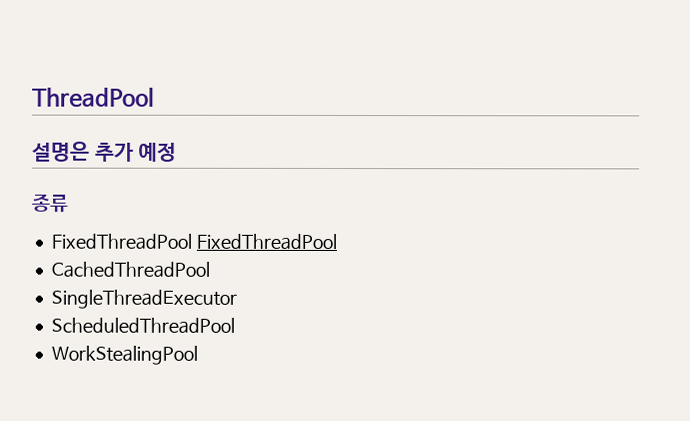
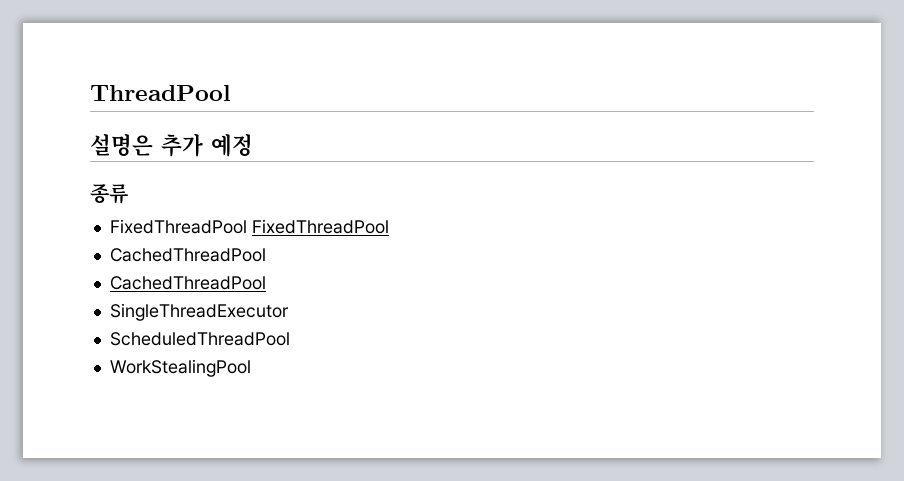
  FixedThreadPool FixedThreadPool
+ CachedThreadPool

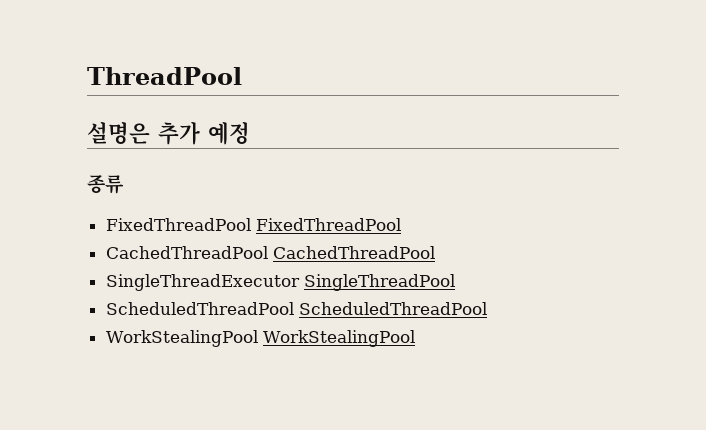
  FixedThreadPool FixedThreadPool
- CachedThreadPool
- CachedThreadPool
+ CachedThreadPool CachedThreadPool
- SingleThreadExecutor
- ScheduledThreadPool
- WorkStealingPool
+ SingleThreadExecutor SingleThreadPool
+ ScheduledThreadPool ScheduledThreadPool
+ WorkStealingPool WorkStealingPool

